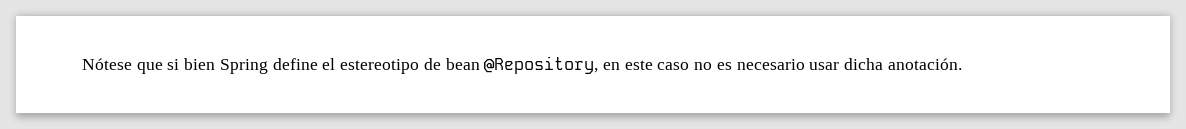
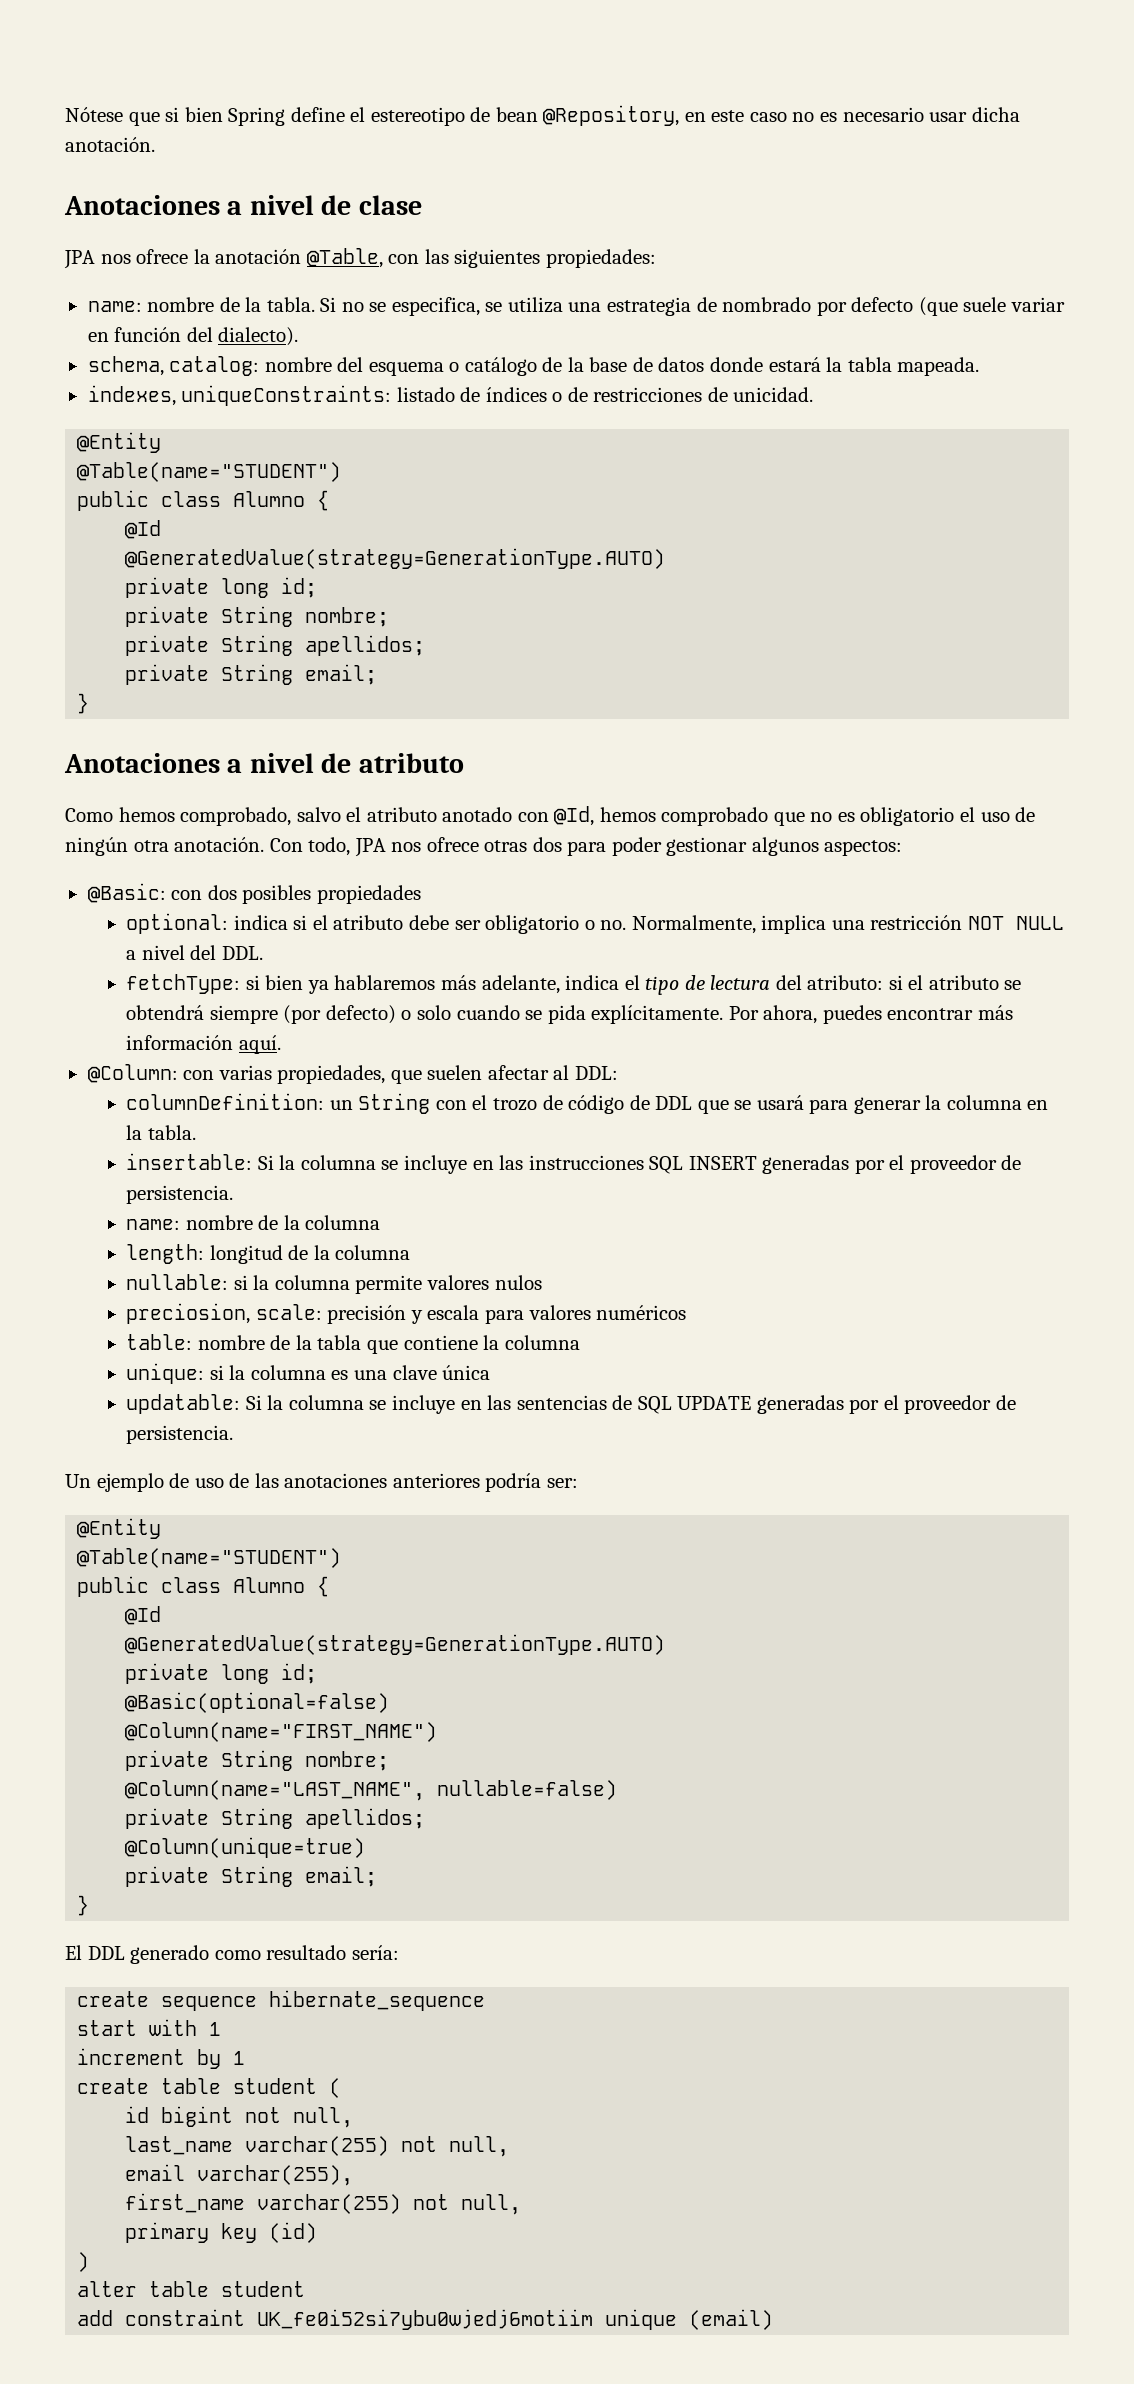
+ Anotaciones a nivel de clase
+ JPA nos ofrece la anotación @Table, con las siguientes propiedades:
+ name: nombre de la tabla. Si no se especifica, se utiliza una estrategia de nombrado por defecto (que suele variar en función del dialecto).
+ schema, catalog: nombre del esquema o catálogo de la base de datos donde estará la tabla mapeada.
+ indexes, uniqueConstraints: listado de índices o de restricciones de unicidad.
+ @Entity
+ @Table(name="STUDENT")
+ public class Alumno {
+ @Id
+ @GeneratedValue(strategy=GenerationType.AUTO)
+ private long id;
+ private String nombre;
+ private String apellidos;
+ private String email;
+ }
+ Anotaciones a nivel de atributo
+ Como hemos comprobado, salvo el atributo anotado con @Id, hemos comprobado que no es obligatorio el uso de ningún otra anotación. Con todo, JPA nos ofrece otras dos para poder gestionar algunos aspectos:
+ @Basic: con dos posibles propiedades
+ optional: indica si el atributo debe ser obligatorio o no. Normalmente, implica una restricción NOT NULL a nivel del DDL.
+ fetchType: si bien ya hablaremos más adelante, indica el tipo de lectura del atributo: si el atributo se obtendrá siempre (por defecto) o solo cuando se pida explícitamente. Por ahora, puedes encontrar más información aquí.
+ @Column: con varias propiedades, que suelen afectar al DDL:
+ columnDefinition: un String con el trozo de código de DDL que se usará para generar la columna en la tabla.
+ insertable: Si la columna se incluye en las instrucciones SQL INSERT generadas por el proveedor de persistencia.
+ name: nombre de la columna
+ length: longitud de la columna
+ nullable: si la columna permite valores nulos
+ preciosion, scale: precisión y escala para valores numéricos
+ table: nombre de la tabla que contiene la columna
+ unique: si la columna es una clave única
+ updatable: Si la columna se incluye en las sentencias de SQL UPDATE generadas por el proveedor de persistencia.
+ Un ejemplo de uso de las anotaciones anteriores podría ser:
+ @Entity
+ @Table(name="STUDENT")
+ public class Alumno {
+ @Id
+ @GeneratedValue(strategy=GenerationType.AUTO)
+ private long id;
+ @Basic(optional=false)
+ @Column(name="FIRST_NAME")
+ private String nombre;
+ @Column(name="LAST_NAME", nullable=false)
+ private String apellidos;
+ @Column(unique=true)
+ private String email;
+ }
+ El DDL generado como resultado sería:
+ create sequence hibernate_sequence
+ start with 1
+ increment by 1
+ create table student (
+ id bigint not null,
+ last_name varchar(255) not null,
+ email varchar(255),
+ first_name varchar(255) not null,
+ primary key (id)
+ )
+ alter table student
+ add constraint UK_fe0i52si7ybu0wjedj6motiim unique (email)

